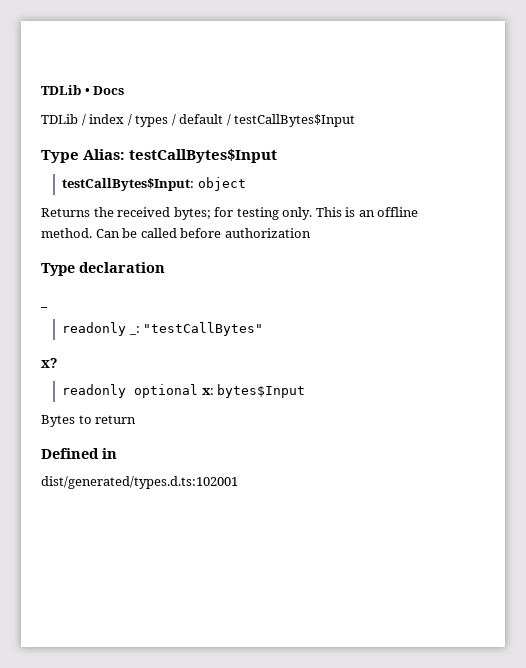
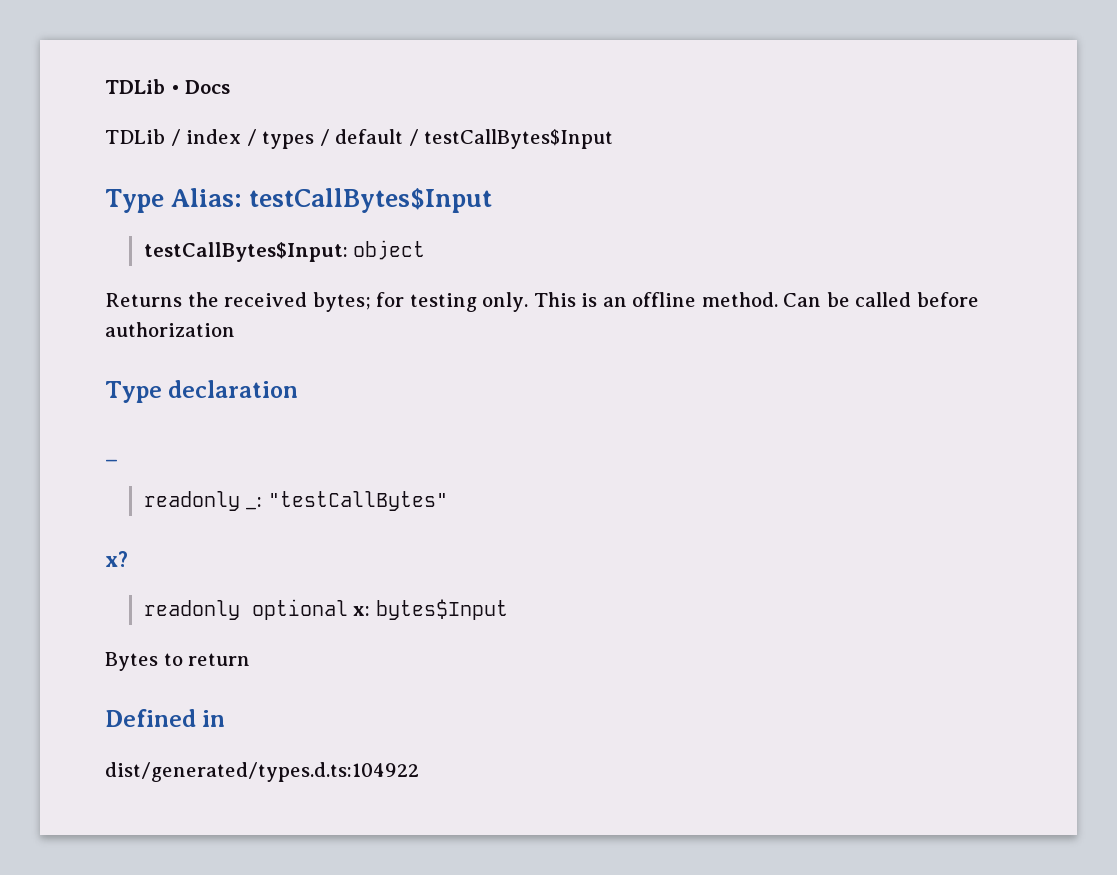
- dist/generated/types.d.ts:102001
+ dist/generated/types.d.ts:104922

